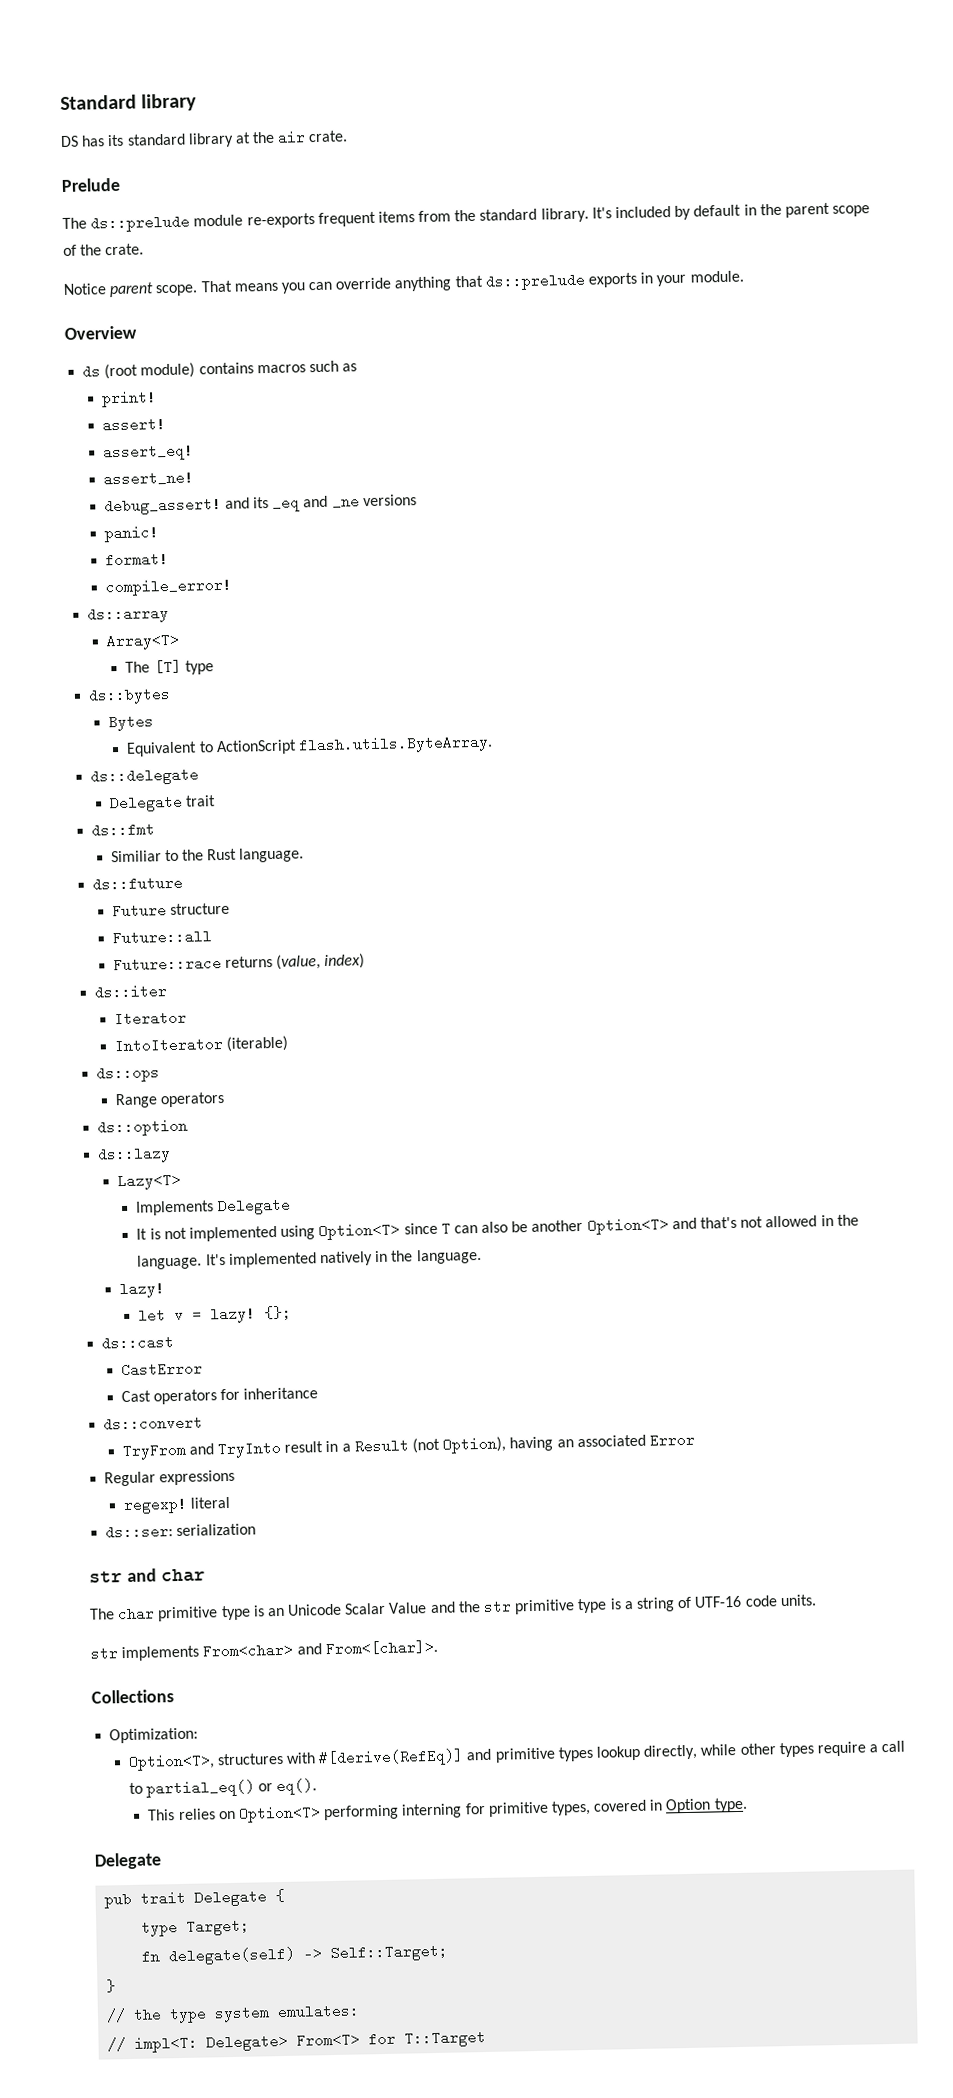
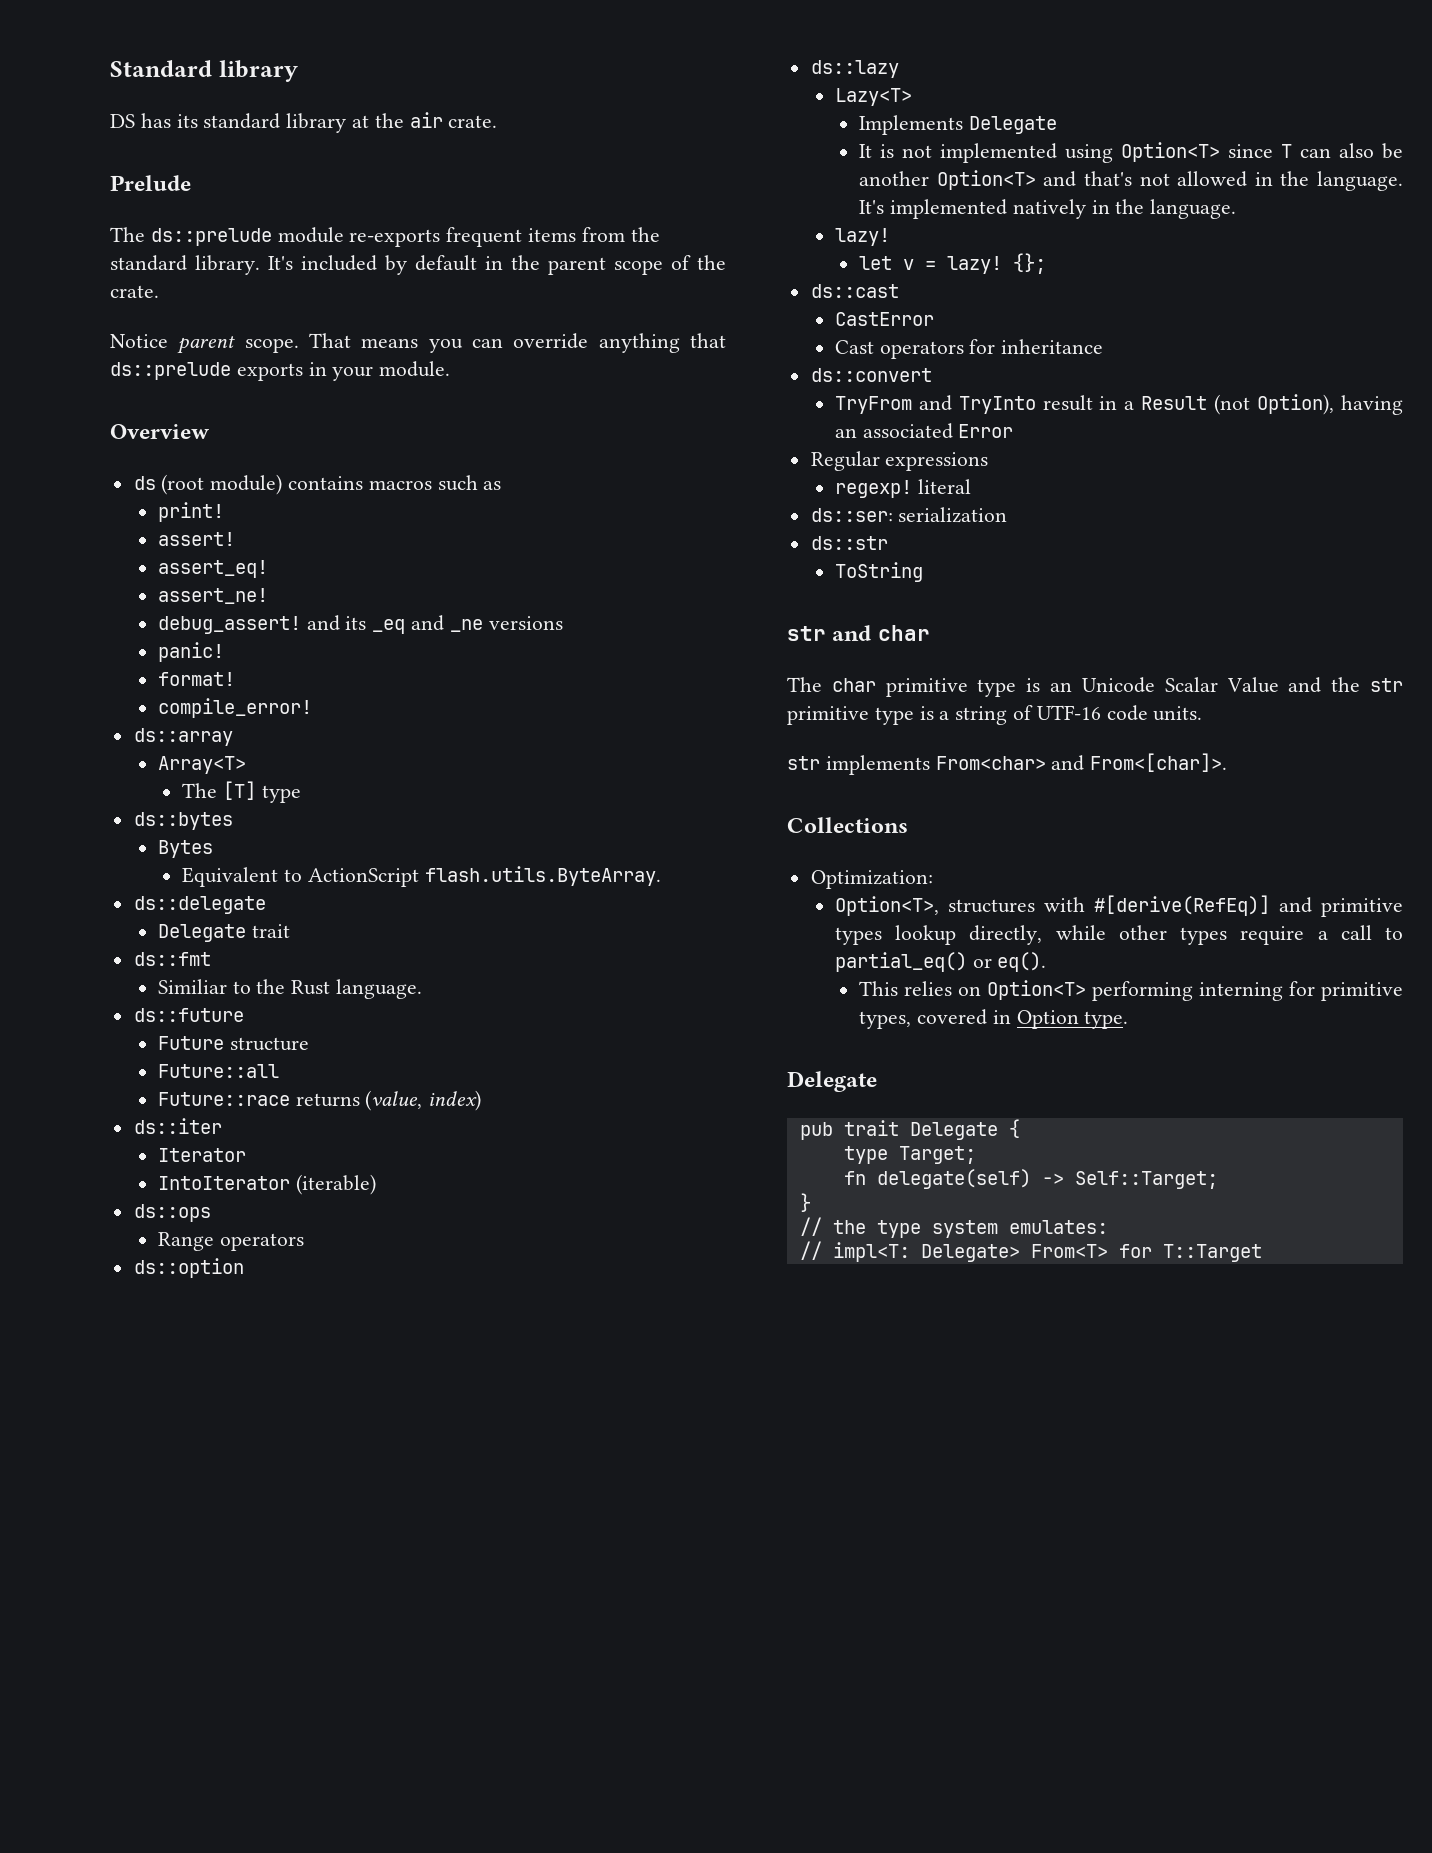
+ ds::str
+ ToString

